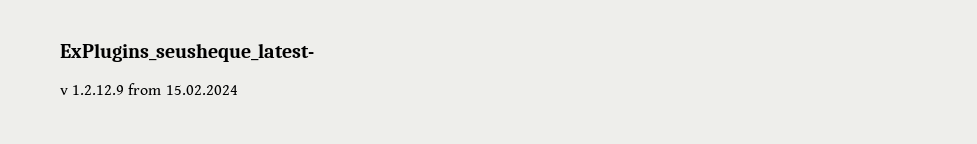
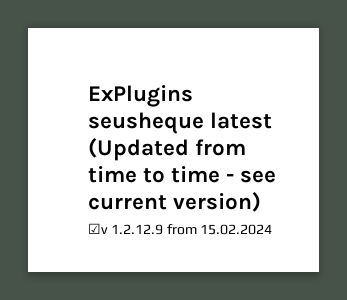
- ExPlugins_seusheque_latest-
- v 1.2.12.9 from 15.02.2024
+ ExPlugins seusheque latest (Updated from time to time - see current version)
+ ☑v 1.2.12.9 from 15.02.2024

